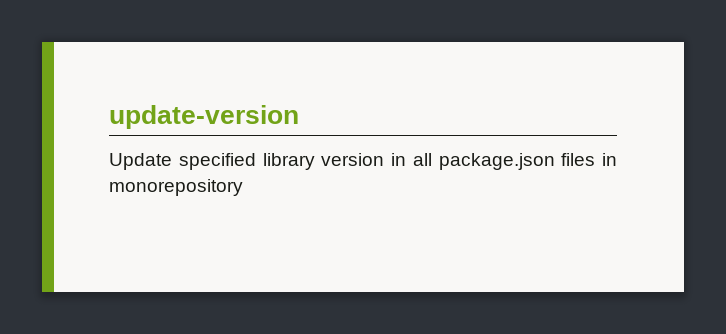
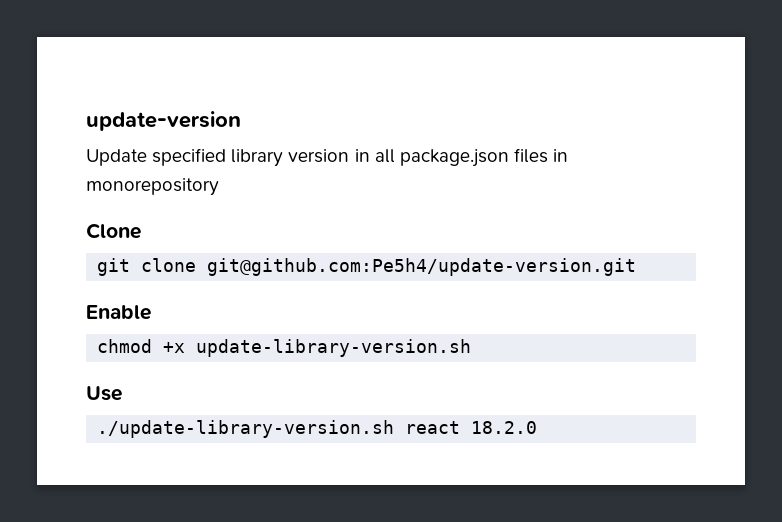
+ Clone
+ git clone git@github.com:Pe5h4/update-version.git
+ Enable
+ chmod +x update-library-version.sh
+ Use
+ ./update-library-version.sh react 18.2.0

